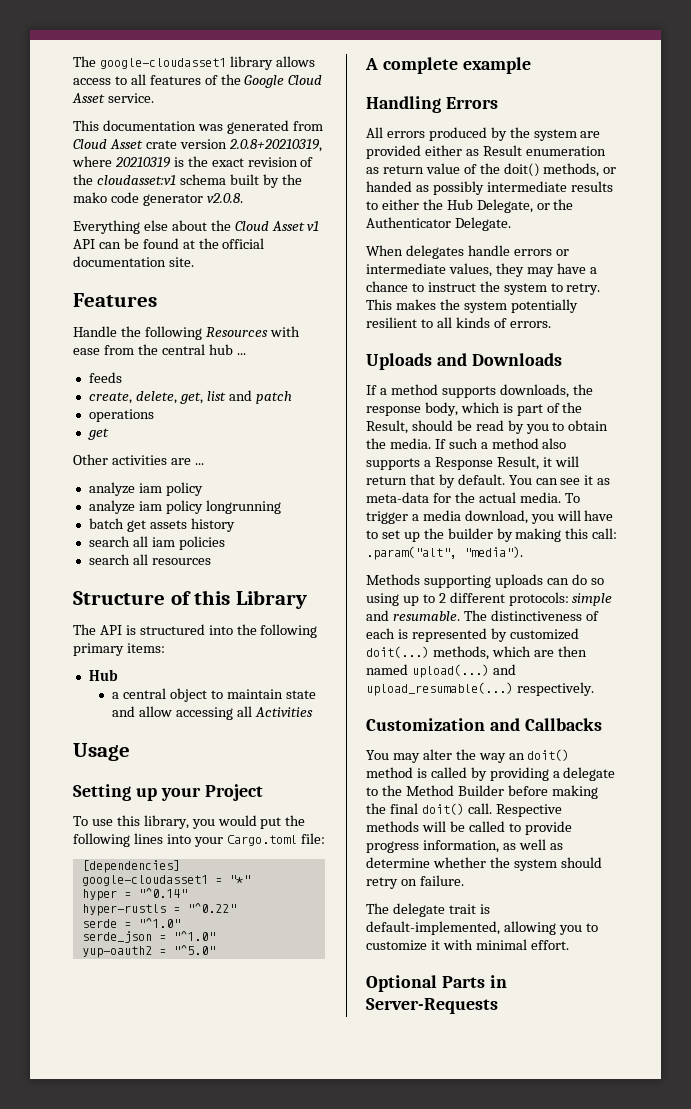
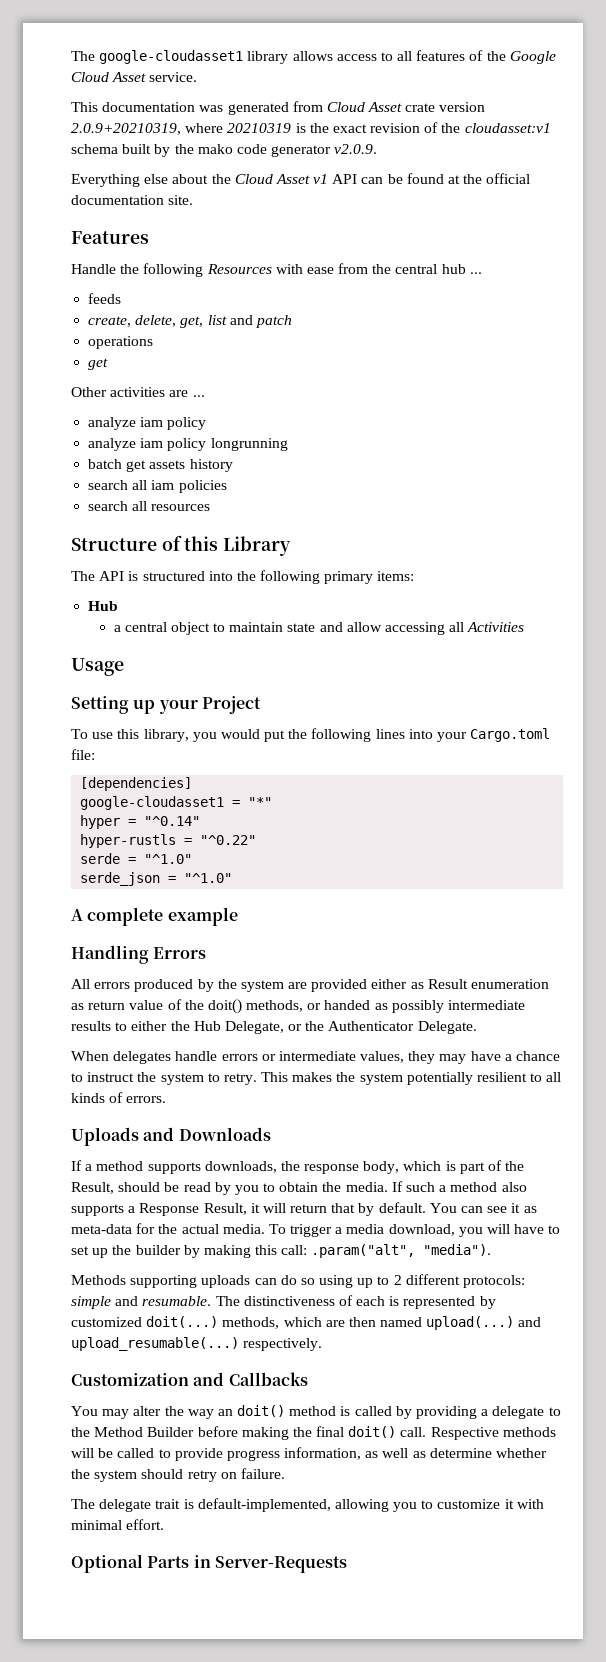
- This documentation was generated from Cloud Asset crate version 2.0.8+20210319, where 20210319 is the exact revision of the cloudasset:v1 schema built by the mako code generator v2.0.8.
+ This documentation was generated from Cloud Asset crate version 2.0.9+20210319, where 20210319 is the exact revision of the cloudasset:v1 schema built by the mako code generator v2.0.9.
- yup-oauth2 = "^5.0"

